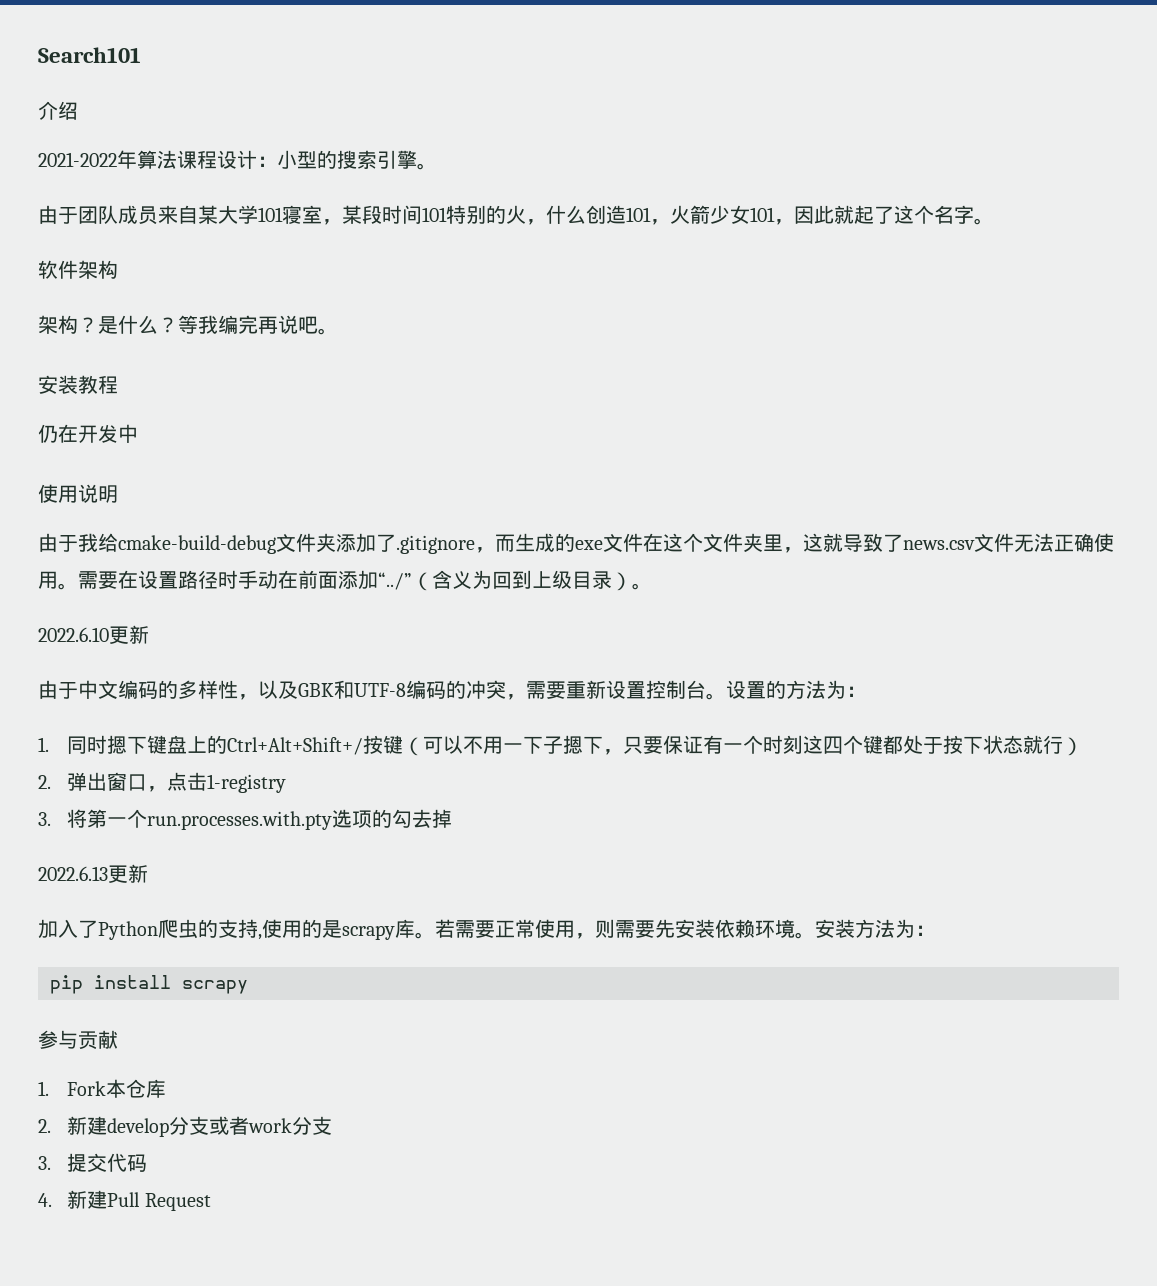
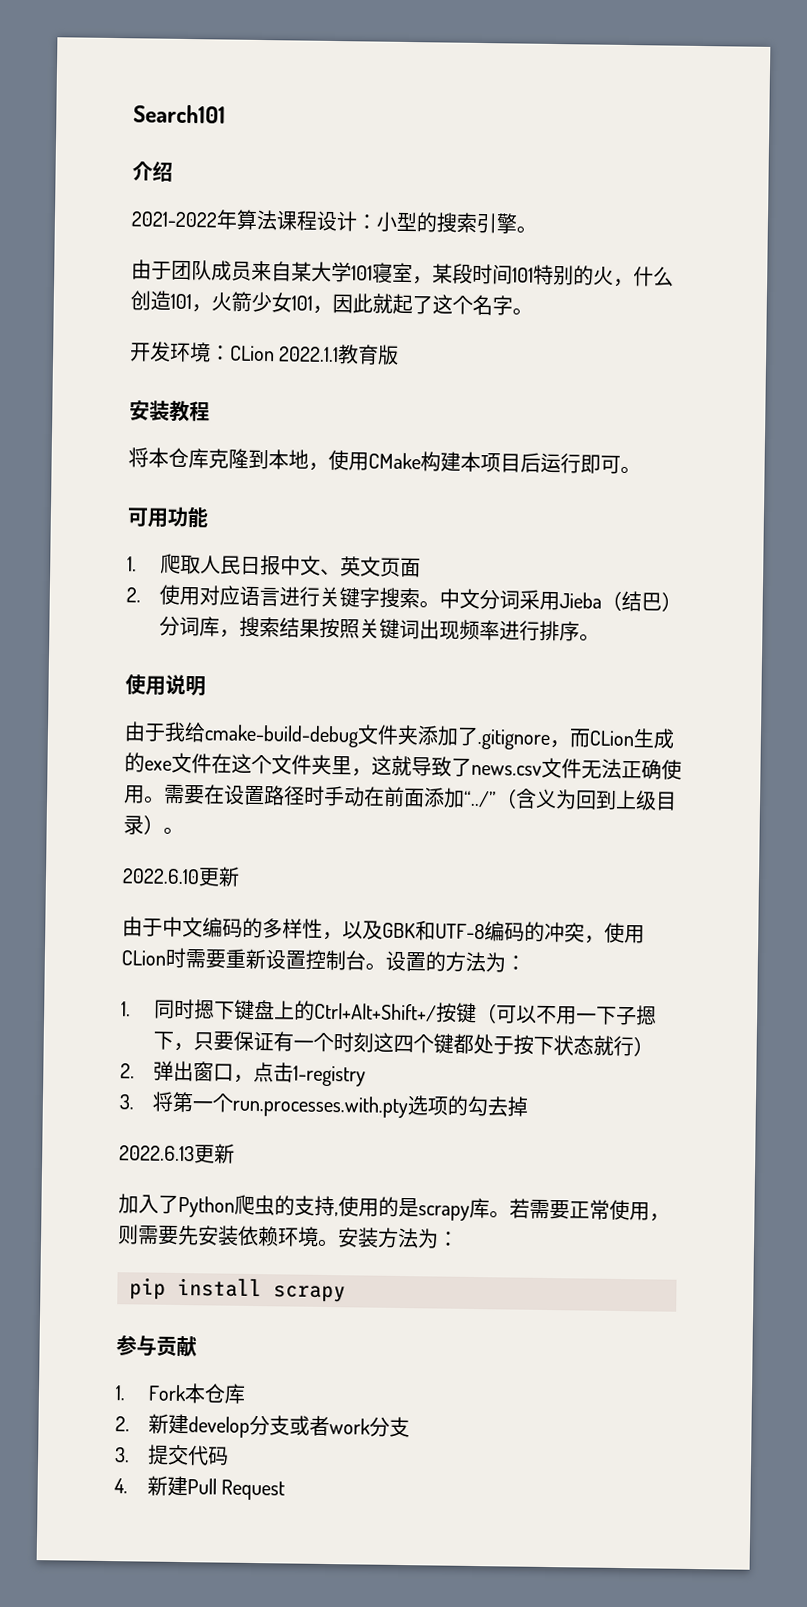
- 软件架构
- 架构？是什么？等我编完再说吧。
+ 开发环境：CLion 2022.1.1教育版
  安装教程
- 仍在开发中
+ 将本仓库克隆到本地，使用CMake构建本项目后运行即可。
+ 可用功能
+ 1.爬取人民日报中文、英文页面
+ 2.使用对应语言进行关键字搜索。中文分词采用Jieba（结巴）分词库，搜索结果按照关键词出现频率进行排序。
- 由于我给cmake-build-debug文件夹添加了.gitignore，而生成的exe文件在这个文件夹里，这就导致了news.csv文件无法正确使用。
+ 由于我给cmake-build-debug文件夹添加了.gitignore，而CLion生成的exe文件在这个文件夹里，这就导致了news.csv文件无法正确使用。
- 由于中文编码的多样性，以及GBK和UTF-8编码的冲突，需要重新设置控制台。
+ 由于中文编码的多样性，以及GBK和UTF-8编码的冲突，使用CLion时需要重新设置控制台。

